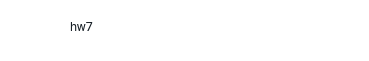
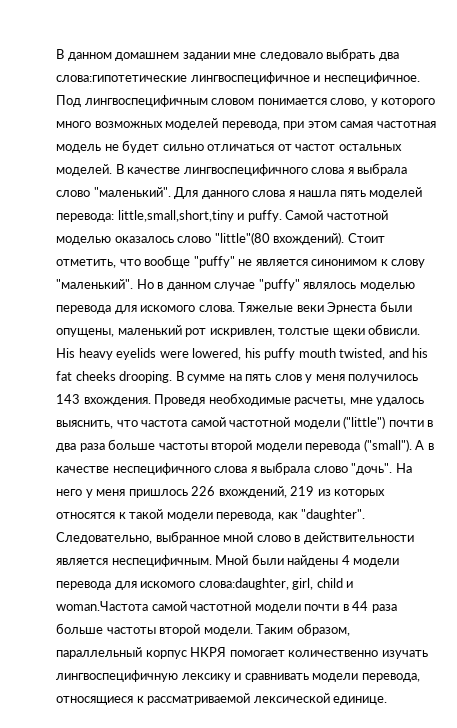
- hw7
+ В данном домашнем задании мне следовало выбрать два слова:гипотетические лингвоспецифичное и неспецифичное. Под лингвоспецифичным словом понимается слово, у которого много возможных моделей перевода, при этом самая частотная модель не будет сильно отличаться от частот остальных моделей. В качестве лингвоспецифичного слова я выбрала слово "маленький". Для данного слова я нашла пять моделей перевода: little,small,short,tiny и puffy. Самой частотной моделью оказалось слово "little"(80 вхождений). Стоит отметить, что вообще "puffy" не является синонимом к слову "маленький". Но в данном случае "puffy" являлось моделью перевода для искомого слова. Тяжелые веки Эрнеста были опущены, маленький рот искривлен, толстые щеки обвисли. His heavy eyelids were lowered, his puffy mouth twisted, and his fat cheeks drooping. В сумме на пять слов у меня получилось 143 вхождения. Проведя необходимые расчеты, мне удалось выяснить, что частота самой частотной модели ("little") почти в два раза больше частоты второй модели перевода ("small"). А в качестве неспецифичного слова я выбрала слово "дочь". На него у меня пришлось 226 вхождений, 219 из которых относятся к такой модели перевода, как "daughter". Следовательно, выбранное мной слово в действительности является неспецифичным. Мной были найдены 4 модели перевода для искомого слова:daughter, girl, child и woman.Частота самой частотной модели почти в 44 раза больше частоты второй модели. Таким образом, параллельный корпус НКРЯ помогает количественно изучать лингвоспецифичную лексику и сравнивать модели перевода, относящиеся к рассматриваемой лексической единице.

